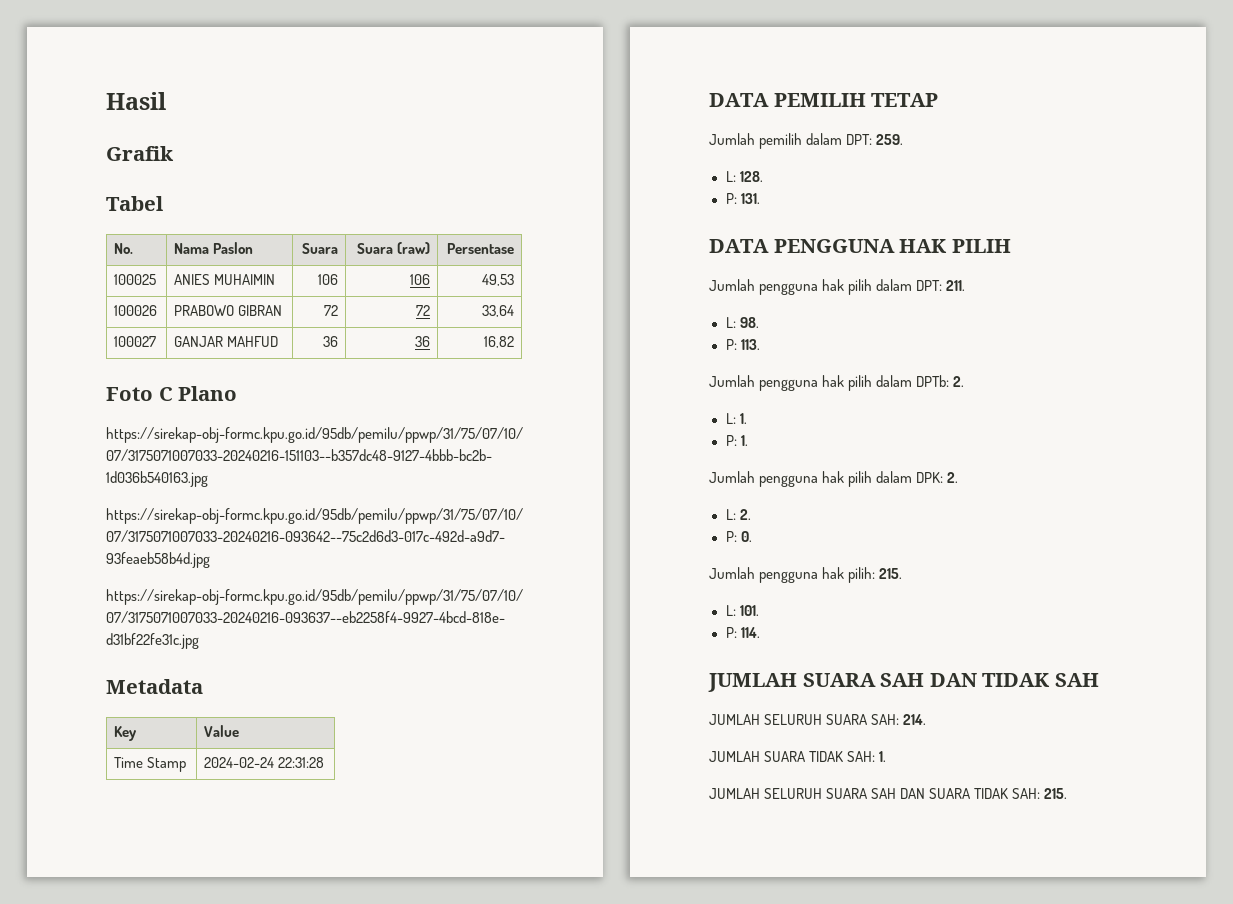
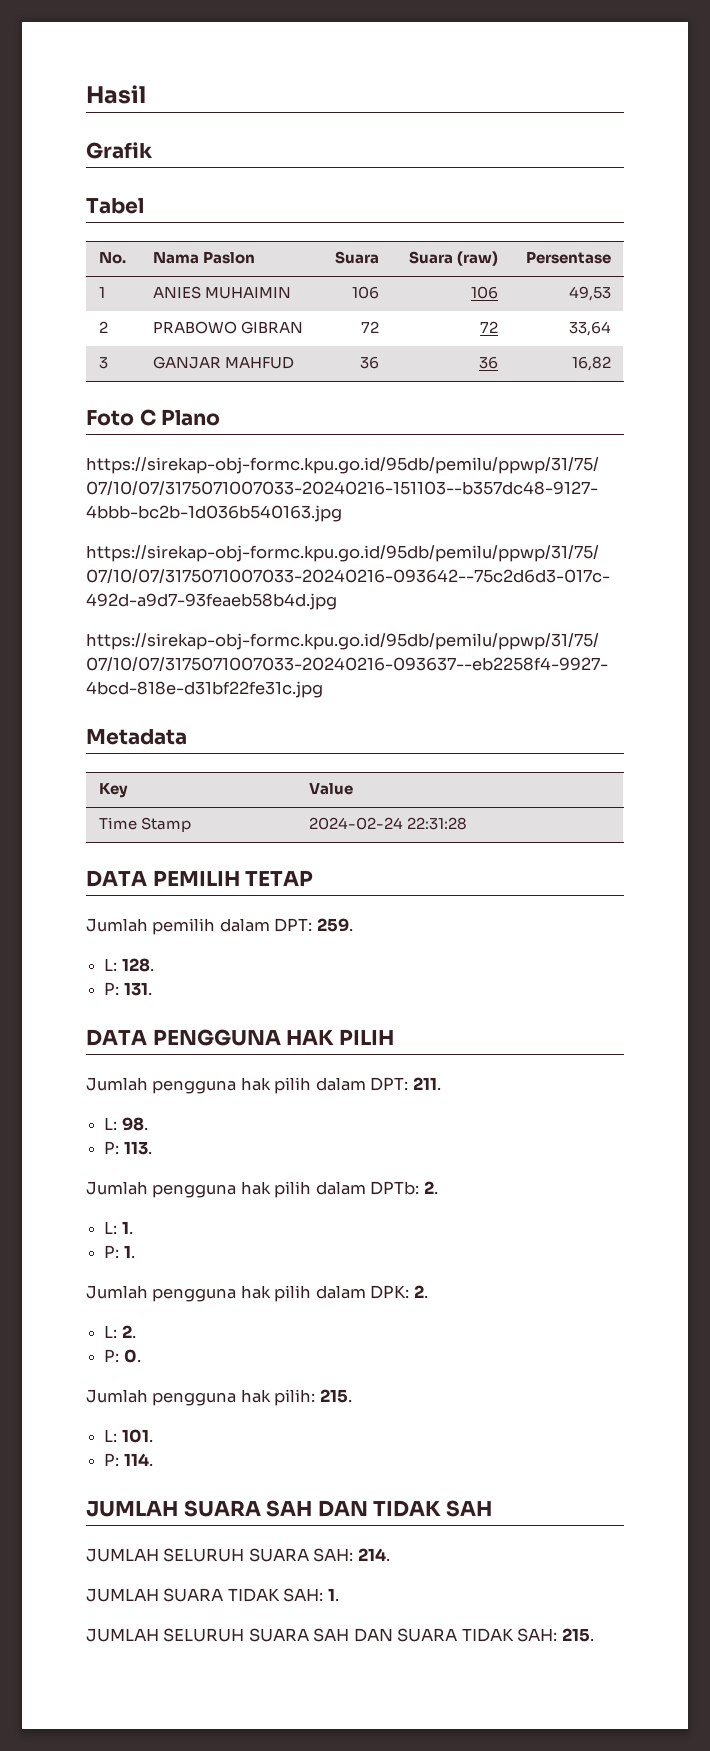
- 100025 | ANIES MUHAIMIN | 106 | 106 | 49,53
+ 1 | ANIES MUHAIMIN | 106 | 106 | 49,53
- 100026 | PRABOWO GIBRAN | 72 | 72 | 33,64
+ 2 | PRABOWO GIBRAN | 72 | 72 | 33,64
- 100027 | GANJAR MAHFUD | 36 | 36 | 16,82
+ 3 | GANJAR MAHFUD | 36 | 36 | 16,82

